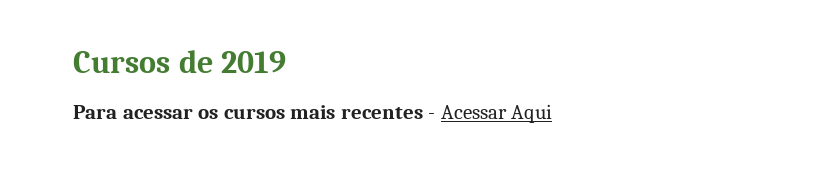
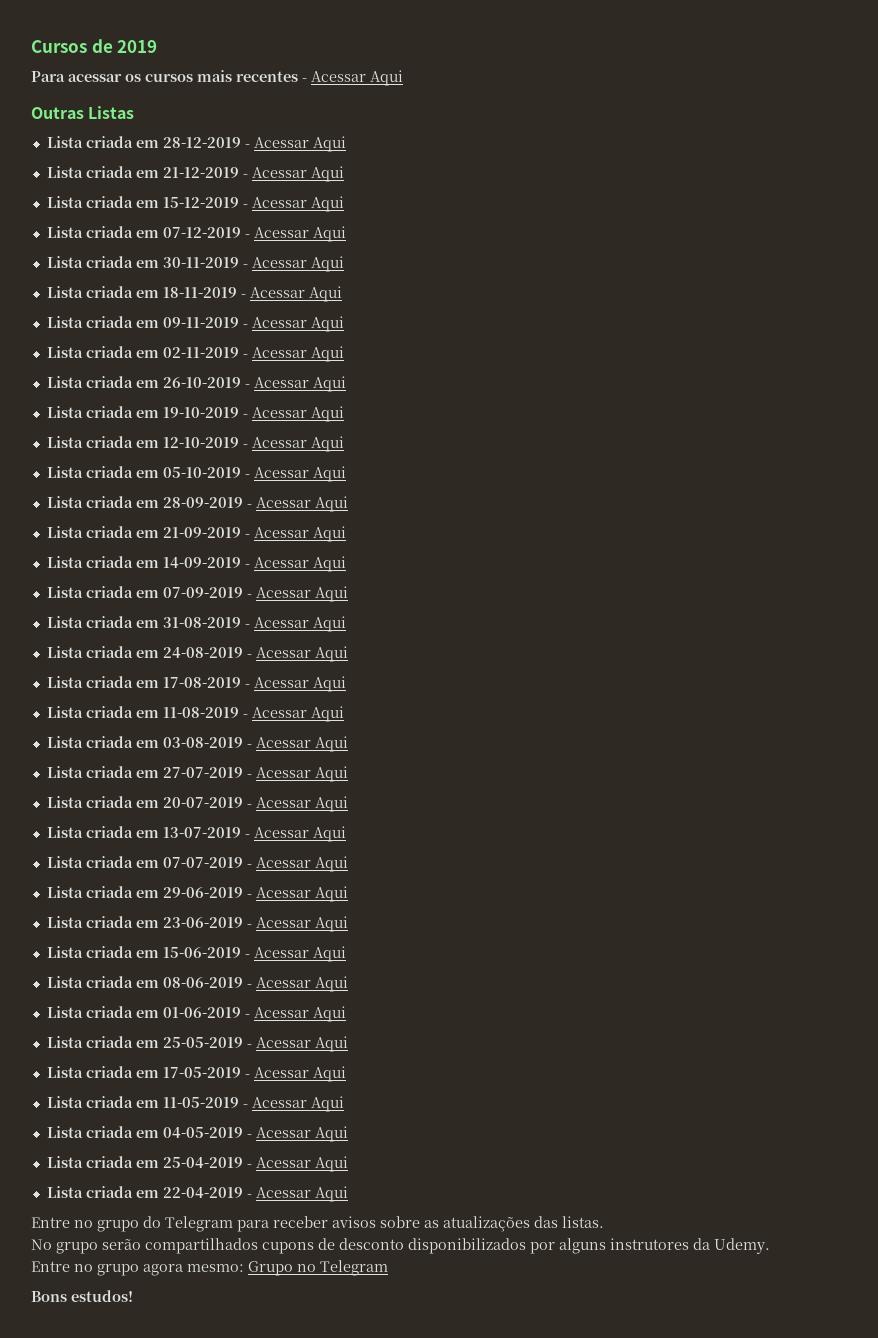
+ Outras Listas
+ Lista criada em 28-12-2019 - Acessar Aqui
+ Lista criada em 21-12-2019 - Acessar Aqui
+ Lista criada em 15-12-2019 - Acessar Aqui
+ Lista criada em 07-12-2019 - Acessar Aqui
+ Lista criada em 30-11-2019 - Acessar Aqui
+ Lista criada em 18-11-2019 - Acessar Aqui
+ Lista criada em 09-11-2019 - Acessar Aqui
+ Lista criada em 02-11-2019 - Acessar Aqui
+ Lista criada em 26-10-2019 - Acessar Aqui
+ Lista criada em 19-10-2019 - Acessar Aqui
+ Lista criada em 12-10-2019 - Acessar Aqui
+ Lista criada em 05-10-2019 - Acessar Aqui
+ Lista criada em 28-09-2019 - Acessar Aqui
+ Lista criada em 21-09-2019 - Acessar Aqui
+ Lista criada em 14-09-2019 - Acessar Aqui
+ Lista criada em 07-09-2019 - Acessar Aqui
+ Lista criada em 31-08-2019 - Acessar Aqui
+ Lista criada em 24-08-2019 - Acessar Aqui
+ Lista criada em 17-08-2019 - Acessar Aqui
+ Lista criada em 11-08-2019 - Acessar Aqui
+ Lista criada em 03-08-2019 - Acessar Aqui
+ Lista criada em 27-07-2019 - Acessar Aqui
+ Lista criada em 20-07-2019 - Acessar Aqui
+ Lista criada em 13-07-2019 - Acessar Aqui
+ Lista criada em 07-07-2019 - Acessar Aqui
+ Lista criada em 29-06-2019 - Acessar Aqui
+ Lista criada em 23-06-2019 - Acessar Aqui
+ Lista criada em 15-06-2019 - Acessar Aqui
+ Lista criada em 08-06-2019 - Acessar Aqui
+ Lista criada em 01-06-2019 - Acessar Aqui
+ Lista criada em 25-05-2019 - Acessar Aqui
+ Lista criada em 17-05-2019 - Acessar Aqui
+ Lista criada em 11-05-2019 - Acessar Aqui
+ Lista criada em 04-05-2019 - Acessar Aqui
+ Lista criada em 25-04-2019 - Acessar Aqui
+ Lista criada em 22-04-2019 - Acessar Aqui
+ Entre no grupo do Telegram para receber avisos sobre as atualizações das listas.
+ No grupo serão compartilhados cupons de desconto disponibilizados por alguns instrutores da Udemy.
+ Entre no grupo agora mesmo: Grupo no Telegram
+ Bons estudos!

